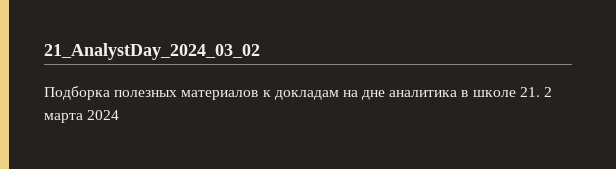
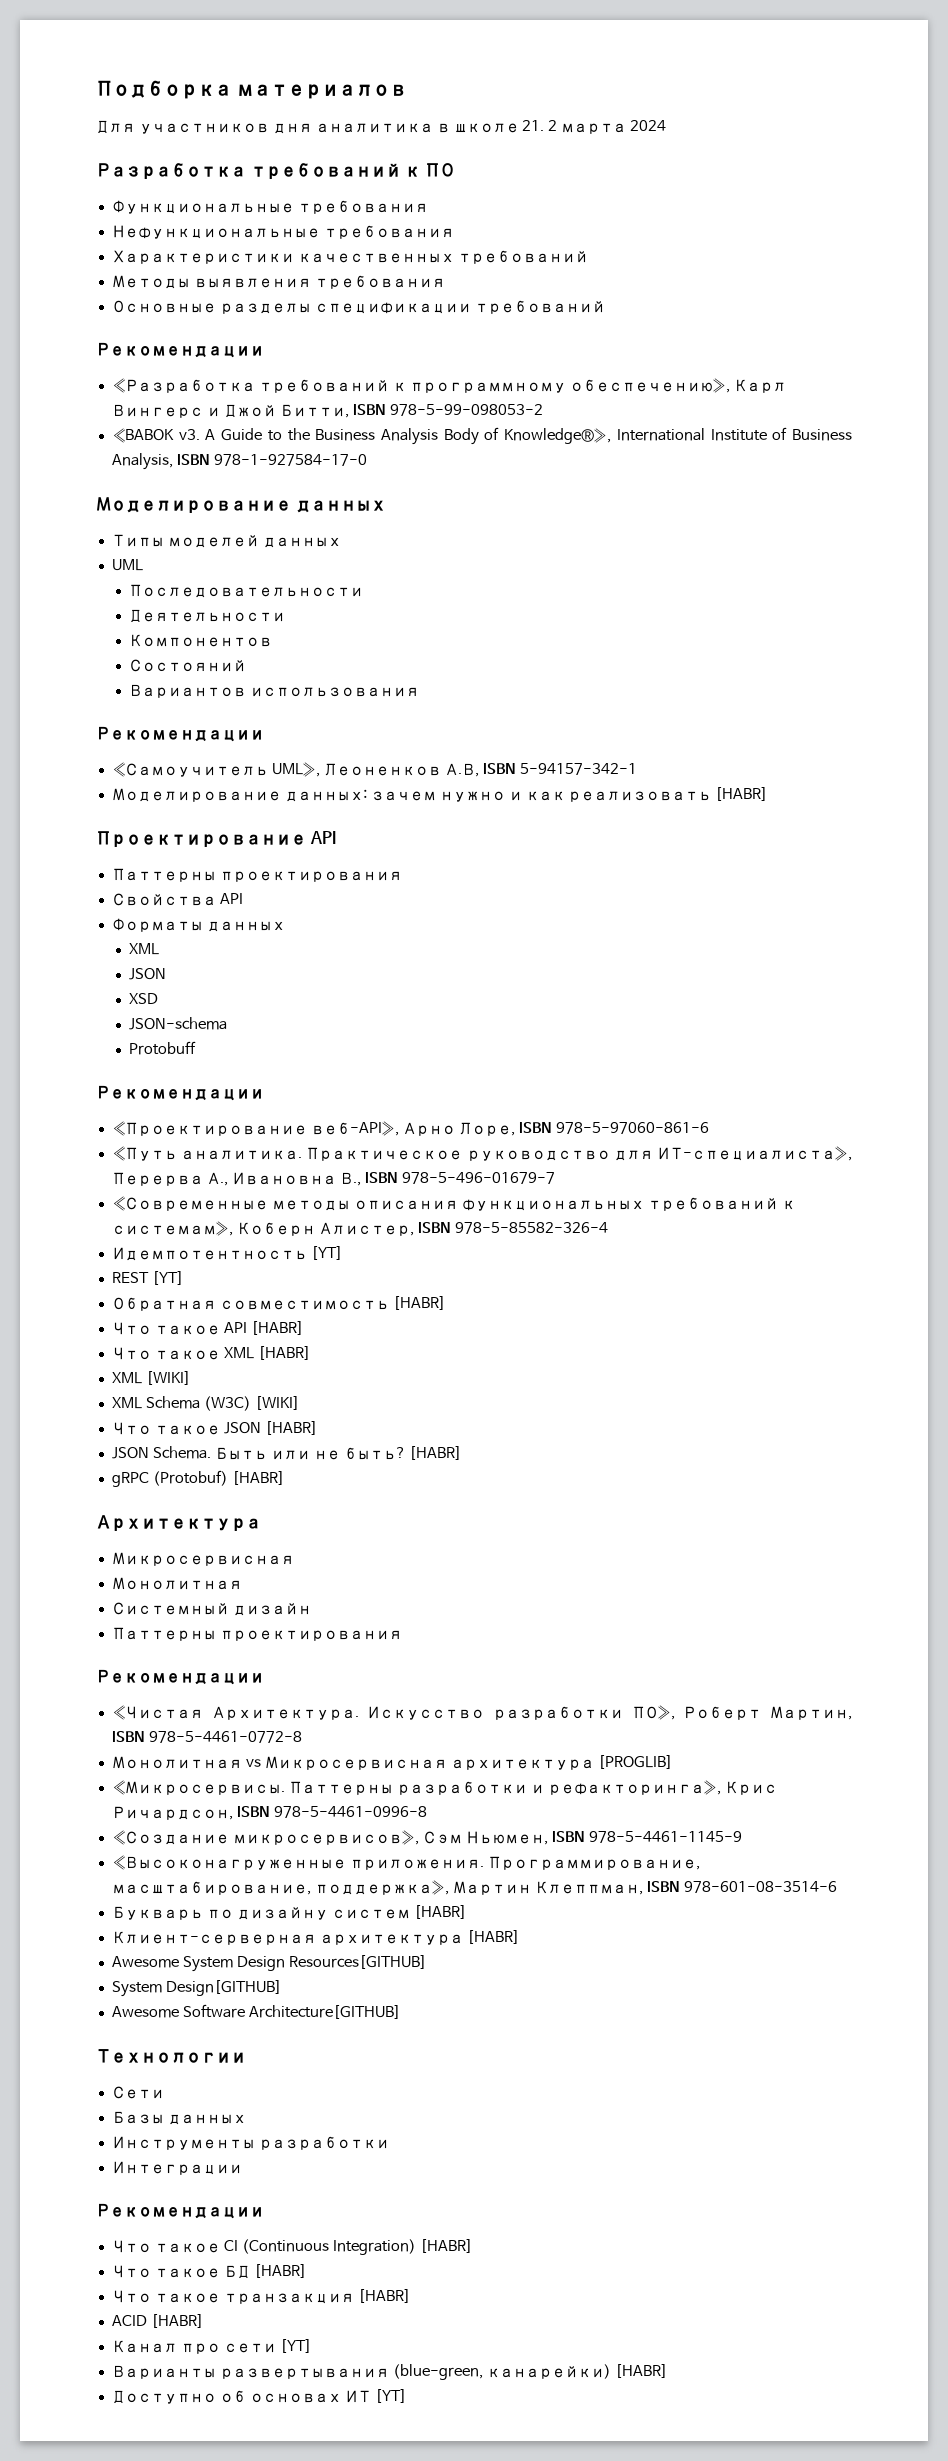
- 21_AnalystDay_2024_03_02
- Подборка полезных материалов к докладам на дне аналитика в школе 21. 2 марта 2024
+ Подборка материалов
+ Для участников дня аналитика в школе 21. 2 марта 2024
+ Разработка требований к ПО
+ Функциональные требования
+ Нефункциональные требования
+ Характеристики качественных требований
+ Методы выявления требования
+ Основные разделы спецификации требований
+ Рекомендации
+ «Разработка требований к программному обеспечению», Карл Вингерс и Джой Битти, ISBN 978-5-99-098053-2
+ «BABOK v3. A Guide to the Business Analysis Body of Knowledge®», International Institute of Business Analysis, ISBN 978-1-927584-17-0
+ Моделирование данных
+ Типы моделей данных
+ UML
+ Последовательности
+ Деятельности
+ Компонентов
+ Состояний
+ Вариантов использования
+ Рекомендации
+ «Самоучитель UML», Леоненков А.В, ISBN 5-94157-342-1
+ Моделирование данных: зачем нужно и как реализовать [HABR]
+ Проектирование API
+ Паттерны проектирования
+ Свойства API
+ Форматы данных
+ XML
+ JSON
+ XSD
+ JSON-schema
+ Protobuff
+ Рекомендации
+ «Проектирование веб-API», Арно Лоре, ISBN 978-5-97060-861-6
+ «Путь аналитика. Практическое руководство для ИТ-специалиста», Перерва А., Ивановна В., ISBN 978-5-496-01679-7
+ «Современные методы описания функциональных требований к системам», Коберн Алистер, ISBN 978-5-85582-326-4
+ Идемпотентность [YT]
+ REST [YT]
+ Обратная совместимость [HABR]
+ Что такое API [HABR]
+ Что такое XML [HABR]
+ XML [WIKI]
+ XML Schema (W3C) [WIKI]
+ Что такое JSON [HABR]
+ JSON Schema. Быть или не быть? [HABR]
+ gRPC (Protobuf) [HABR]
+ Архитектура
+ Микросервисная
+ Монолитная
+ Системный дизайн
+ Паттерны проектирования
+ Рекомендации
+ «Чистая Архитектура. Искусство разработки ПО», Роберт Мартин, ISBN 978-5-4461-0772-8
+ Монолитная vs Микросервисная архитектура [PROGLIB]
+ «Микросервисы. Паттерны разработки и рефакторинга», Крис Ричардсон, ISBN 978-5-4461-0996-8
+ «Создание микросервисов», Сэм Ньюмен, ISBN 978-5-4461-1145-9
+ «Высоконагруженные приложения. Программирование, масштабирование, поддержка», Мартин Клеппман, ISBN 978-601-08-3514-6
+ Букварь по дизайну систем [HABR]
+ Клиент-серверная архитектура [HABR]
+ Awesome System Design Resources[GITHUB]
+ System Design[GITHUB]
+ Awesome Software Architecture[GITHUB]
+ Технологии
+ Сети
+ Базы данных
+ Инструменты разработки
+ Интеграции
+ Рекомендации
+ Что такое CI (Continuous Integration) [HABR]
+ Что такое БД [HABR]
+ Что такое транзакция [HABR]
+ ACID [HABR]
+ Канал про сети [YT]
+ Варианты развертывания (blue-green, канарейки) [HABR]
+ Доступно об основах ИТ [YT]

